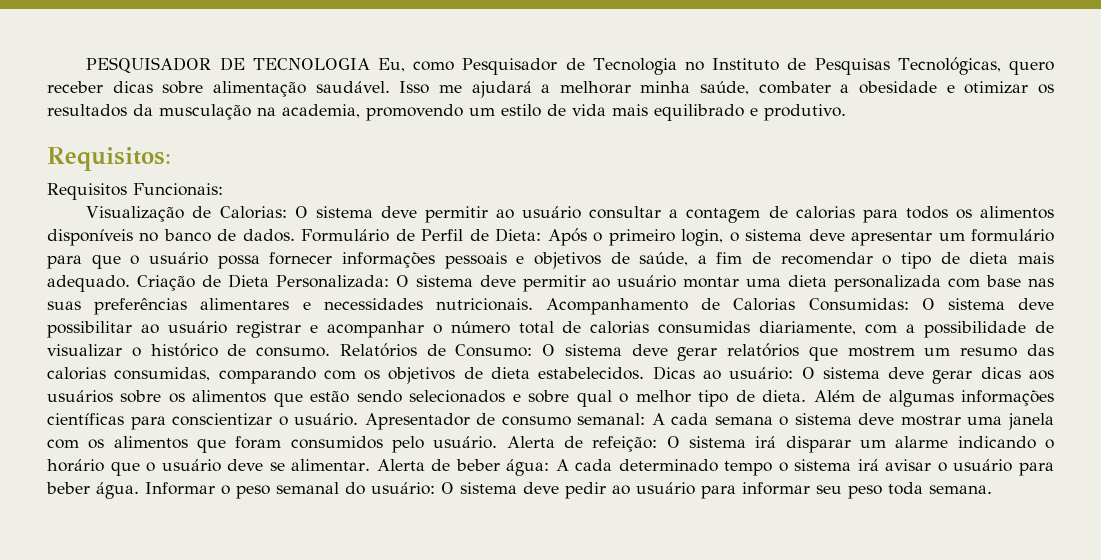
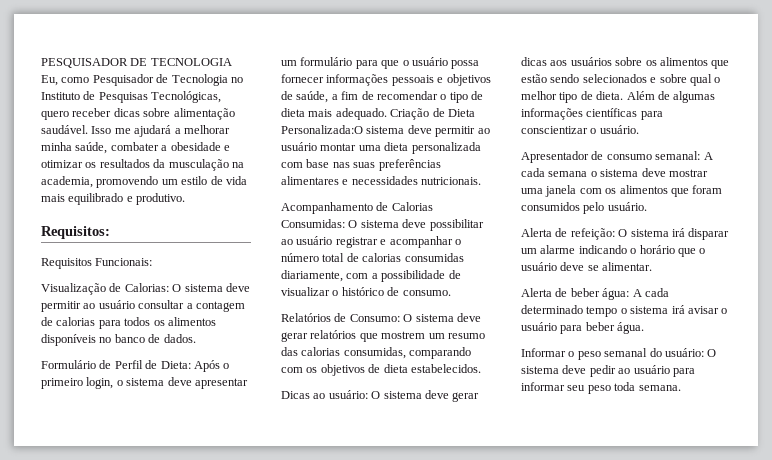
- Visualização de Calorias: O sistema deve permitir ao usuário consultar a contagem de calorias para todos os alimentos disponíveis no banco de dados. Formulário de Perfil de Dieta: Após o primeiro login, o sistema deve apresentar um formulário para que o usuário possa fornecer informações pessoais e objetivos de saúde, a fim de recomendar o tipo de dieta mais adequado.
+ Visualização de Calorias: O sistema deve permitir ao usuário consultar a contagem de calorias para todos os alimentos disponíveis no banco de dados.
+ Formulário de Perfil de Dieta: Após o primeiro login, o sistema deve apresentar um formulário para que o usuário possa fornecer informações pessoais e objetivos de saúde, a fim de recomendar o tipo de dieta mais adequado.
- Criação de Dieta Personalizada: O sistema deve permitir ao usuário montar uma dieta personalizada com base nas suas preferências alimentares e necessidades nutricionais. Acompanhamento de Calorias Consumidas:
+ Criação de Dieta Personalizada:O sistema deve permitir ao usuário montar uma dieta personalizada com base nas suas preferências alimentares e necessidades nutricionais.
+ Acompanhamento de Calorias Consumidas:
- O sistema deve possibilitar ao usuário registrar e acompanhar o número total de calorias consumidas diariamente, com a possibilidade de visualizar o histórico de consumo. Relatórios de Consumo:
+ O sistema deve possibilitar ao usuário registrar e acompanhar o número total de calorias consumidas diariamente, com a possibilidade de visualizar o histórico de consumo.
+ Relatórios de Consumo:
- O sistema deve gerar relatórios que mostrem um resumo das calorias consumidas, comparando com os objetivos de dieta estabelecidos. Dicas ao usuário:
+ O sistema deve gerar relatórios que mostrem um resumo das calorias consumidas, comparando com os objetivos de dieta estabelecidos.
+ Dicas ao usuário:
- Além de algumas informações científicas para conscientizar o usuário. Apresentador de consumo semanal:
+ Além de algumas informações científicas para conscientizar o usuário.
+ Apresentador de consumo semanal:
- A cada semana o sistema deve mostrar uma janela com os alimentos que foram consumidos pelo usuário. Alerta de refeição:
+ A cada semana o sistema deve mostrar uma janela com os alimentos que foram consumidos pelo usuário.
+ Alerta de refeição:
- O sistema irá disparar um alarme indicando o horário que o usuário deve se alimentar. Alerta de beber água:
+ O sistema irá disparar um alarme indicando o horário que o usuário deve se alimentar.
+ Alerta de beber água:
- A cada determinado tempo o sistema irá avisar o usuário para beber água. Informar o peso semanal do usuário:
+ A cada determinado tempo o sistema irá avisar o usuário para beber água.
+ Informar o peso semanal do usuário:

